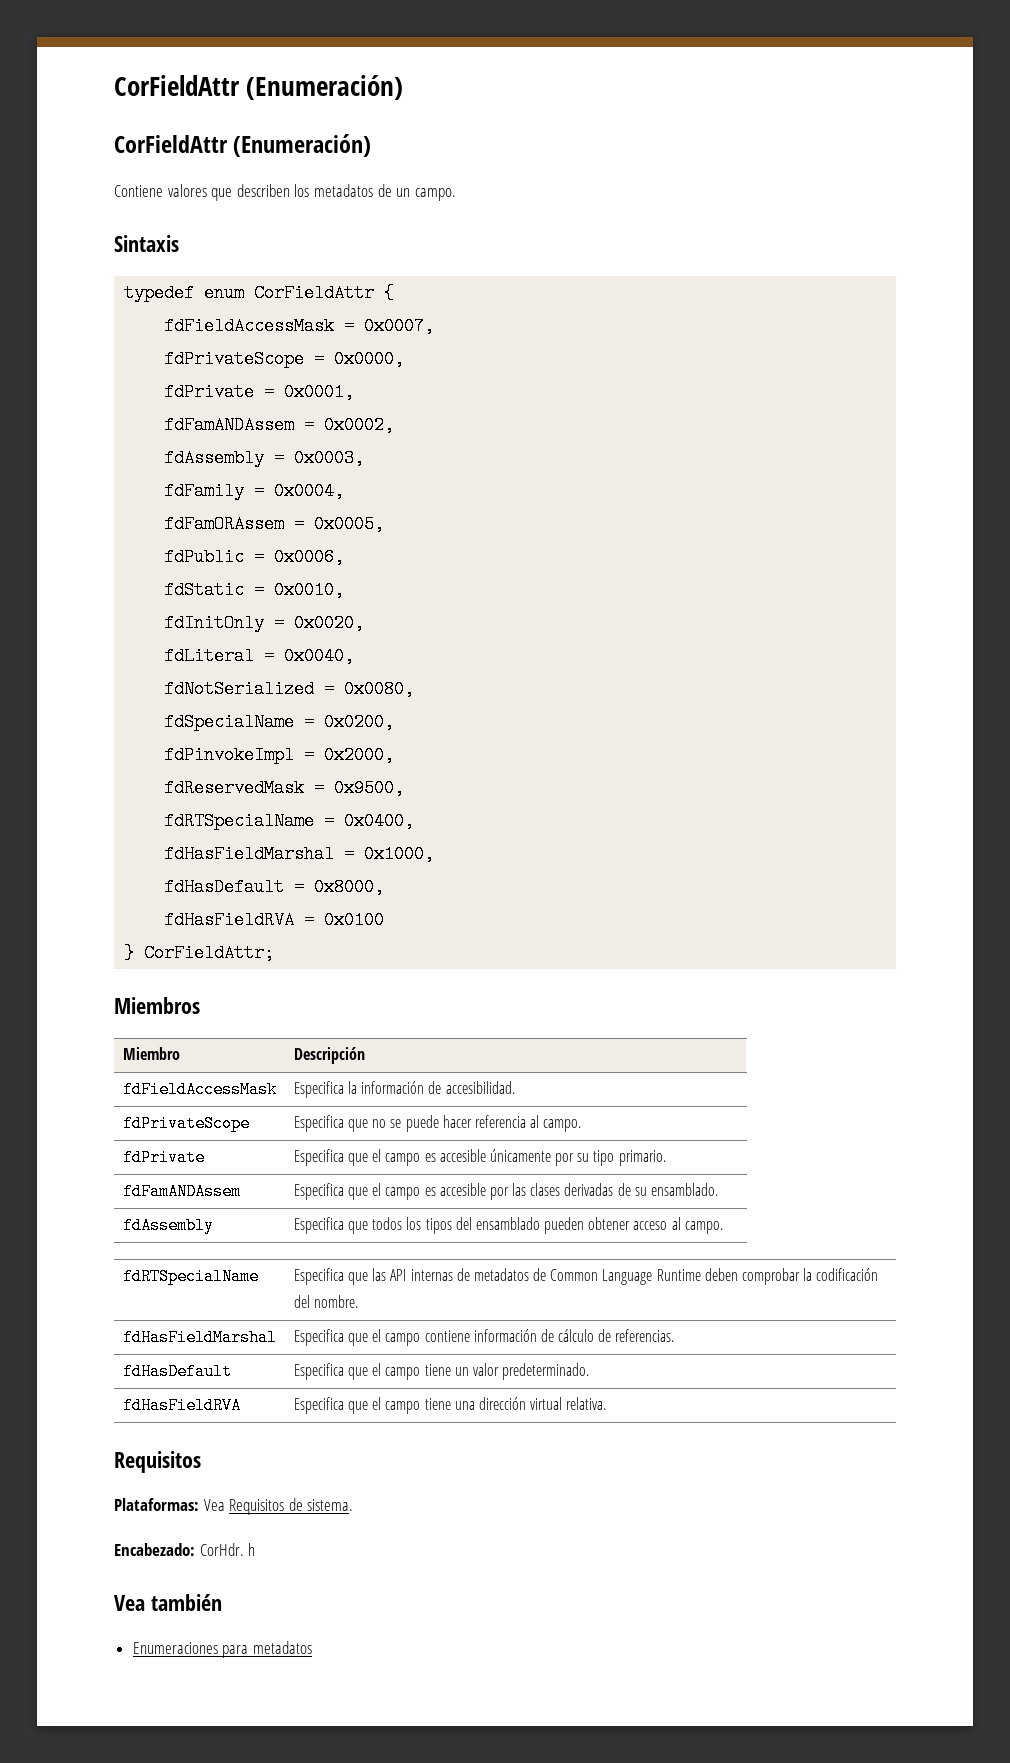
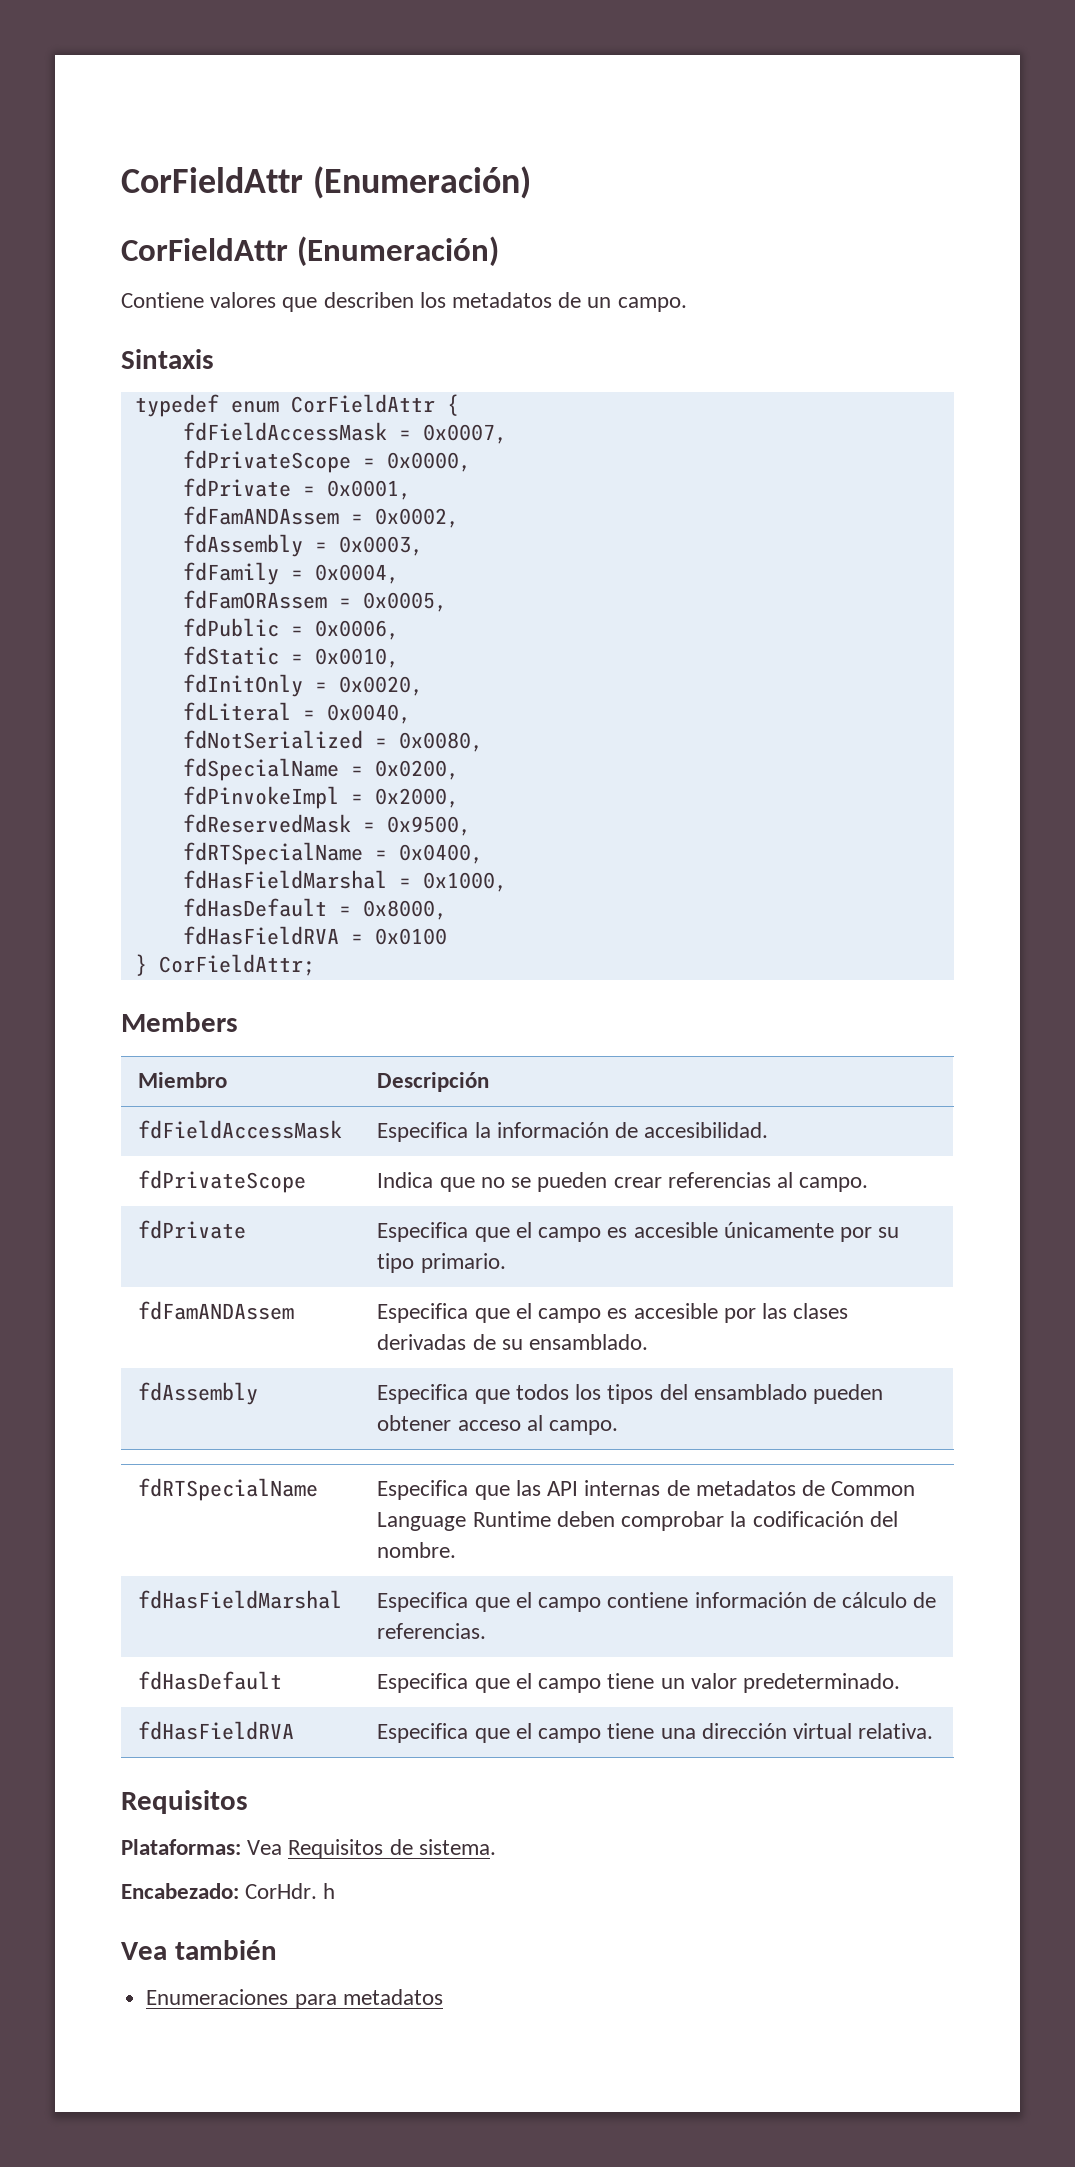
- Miembros
+ Members
- fdPrivateScope | Especifica que no se puede hacer referencia al campo.
+ fdPrivateScope | Indica que no se pueden crear referencias al campo.

